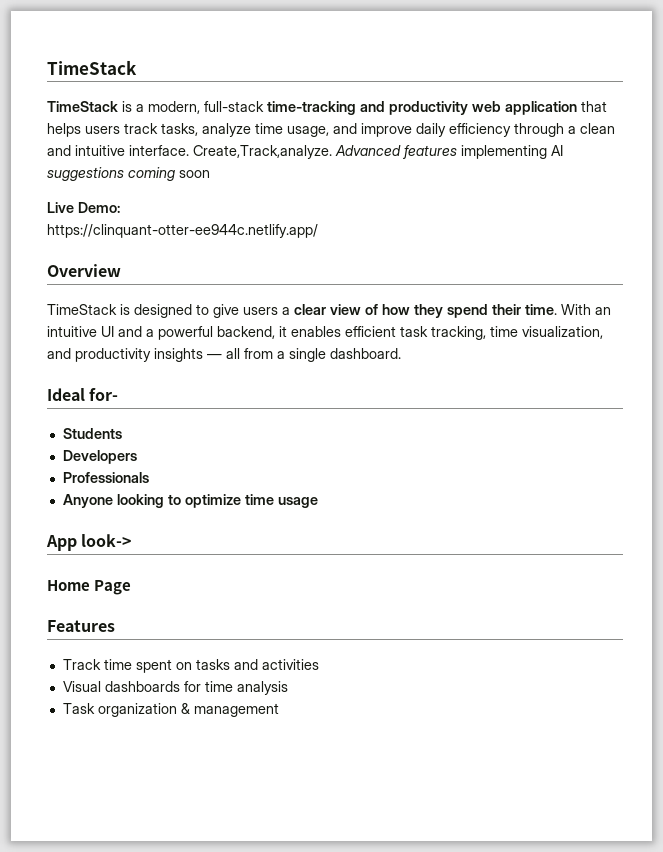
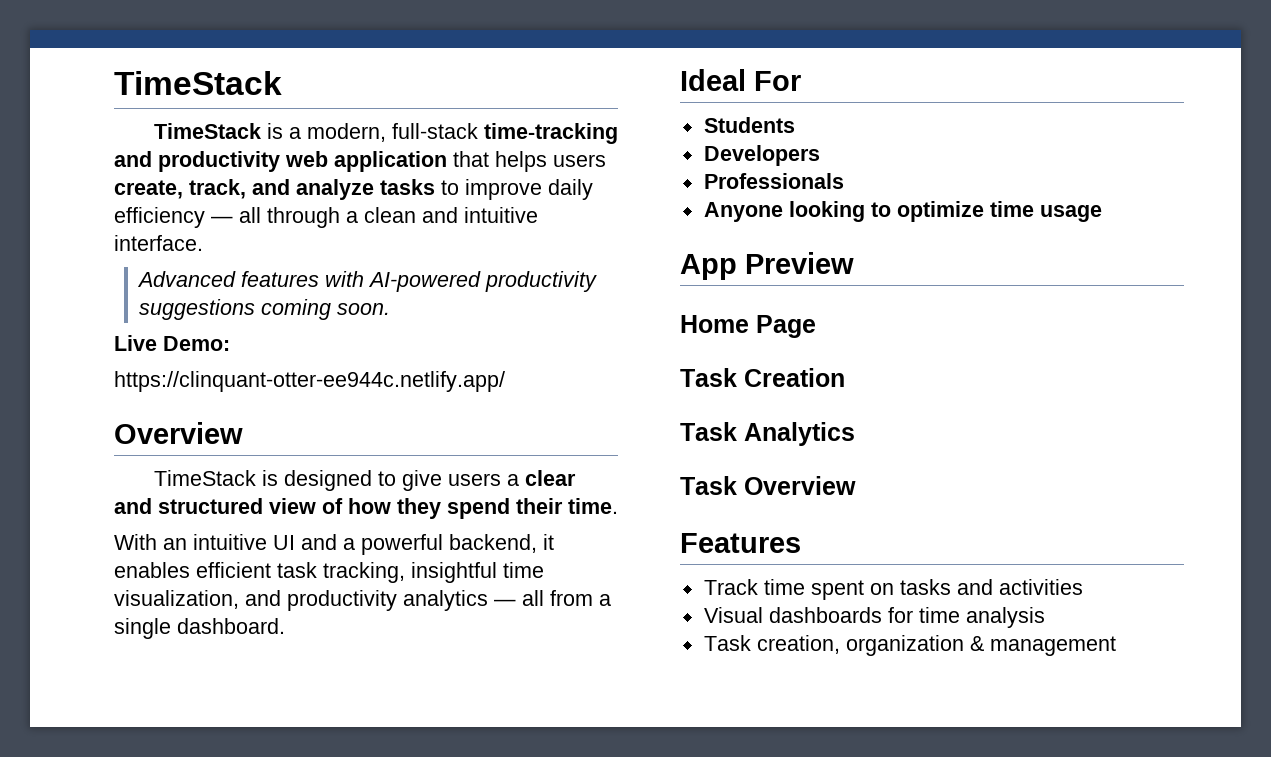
- TimeStack is a modern, full-stack time-tracking and productivity web application that helps users track tasks, analyze time usage, and improve daily efficiency through a clean and intuitive interface. Create,Track,analyze. Advanced features implementing AI suggestions coming soon
+ TimeStack is a modern, full-stack time-tracking and productivity web application that helps users create, track, and analyze tasks to improve daily efficiency — all through a clean and intuitive interface.
+ Advanced features with AI-powered productivity suggestions coming soon.
- TimeStack is designed to give users a clear view of how they spend their time. With an intuitive UI and a powerful backend, it enables efficient task tracking, time visualization, and productivity insights — all from a single dashboard.
+ TimeStack is designed to give users a clear and structured view of how they spend their time.
+ With an intuitive UI and a powerful backend, it enables efficient task tracking, insightful time visualization, and productivity analytics — all from a single dashboard.
- Ideal for-
+ Ideal For
- App look->
+ App Preview
+ Task Creation
+ Task Analytics
+ Task Overview
- Task organization & management
+ Task creation, organization & management

